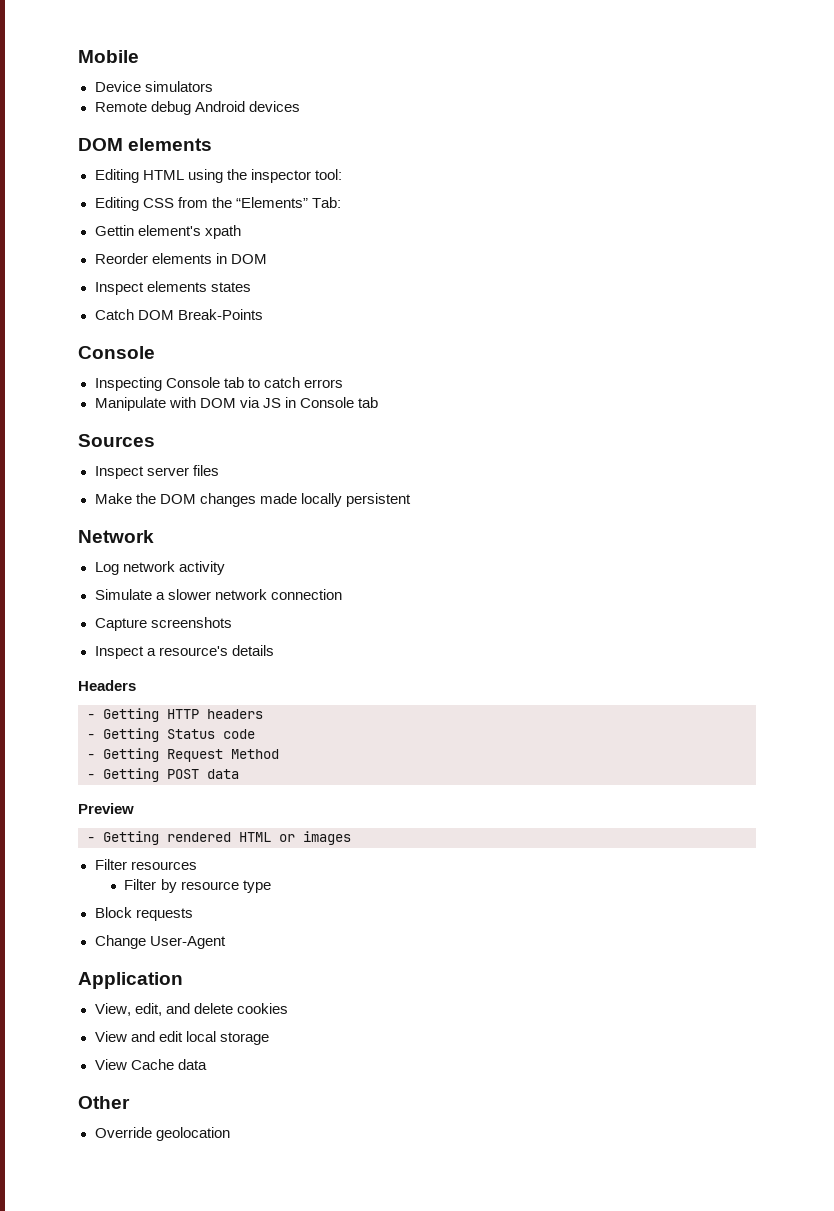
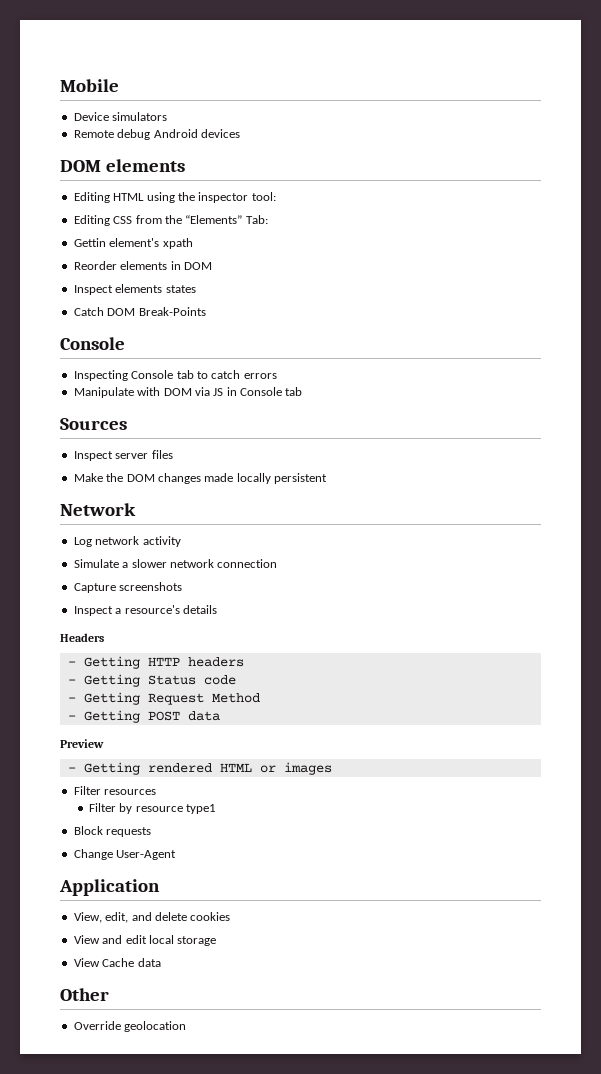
- Filter by resource type
+ Filter by resource type1

